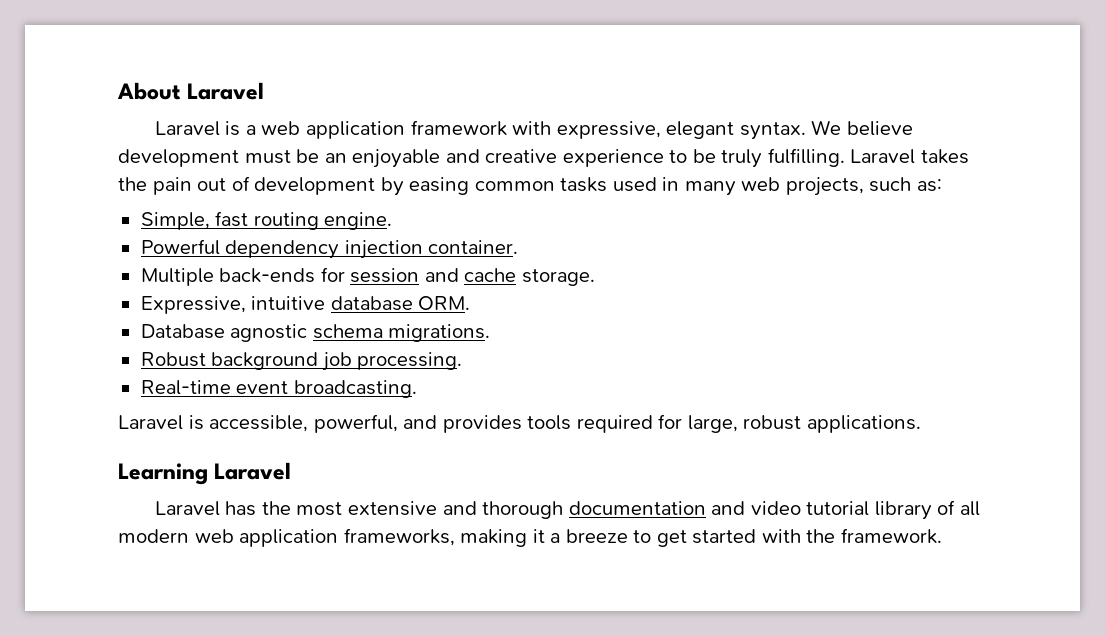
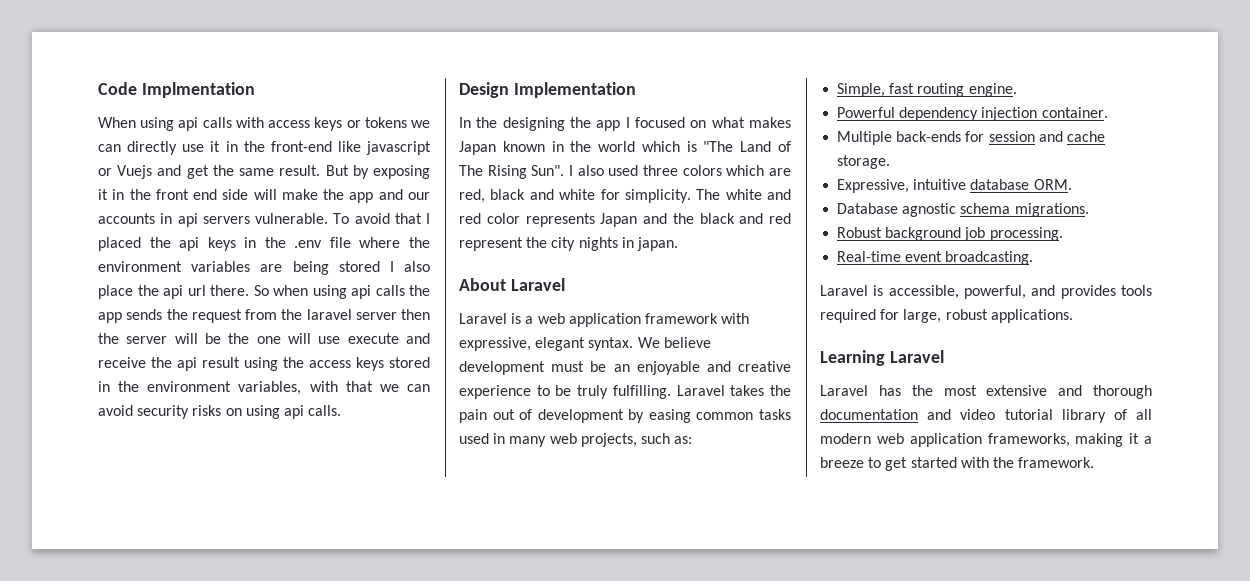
+ Code Implmentation
+ When using api calls with access keys or tokens we can directly use it in the front-end like javascript or Vuejs and get the same result. But by exposing it in the front end side will make the app and our accounts in api servers vulnerable. To avoid that I placed the api keys in the .env file where the environment variables are being stored I also place the api url there. So when using api calls the app sends the request from the laravel server then the server will be the one will use execute and receive the api result using the access keys stored in the environment variables, with that we can avoid security risks on using api calls.
+ Design Implementation
+ In the designing the app I focused on what makes Japan known in the world which is "The Land of The Rising Sun". I also used three colors which are red, black and white for simplicity. The white and red color represents Japan and the black and red represent the city nights in japan.

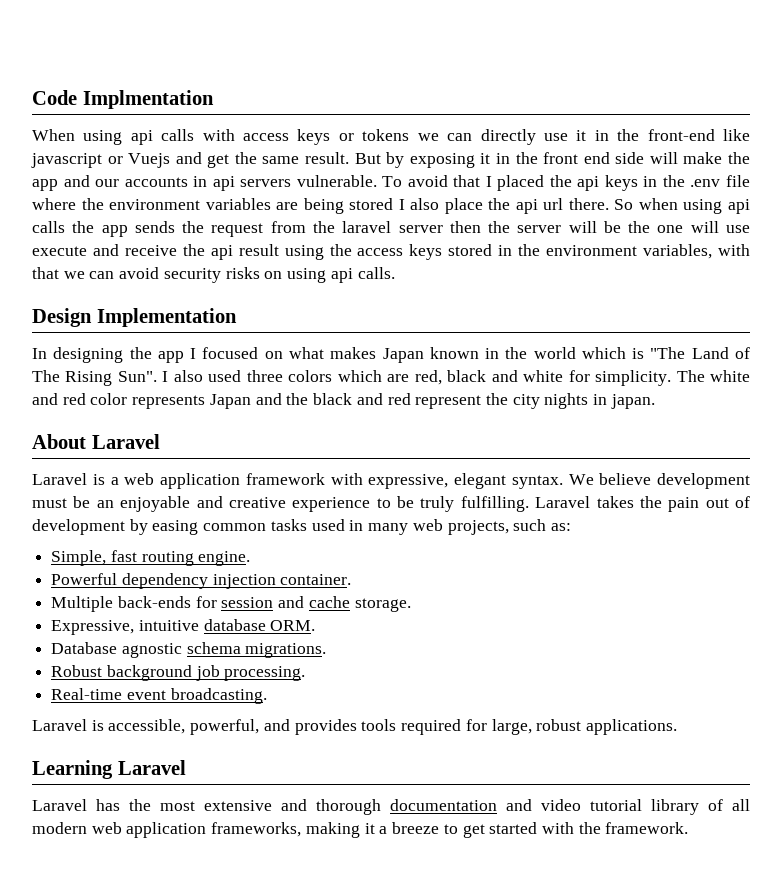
- In the designing the app I focused on what makes Japan known in the world which is "The Land of The Rising Sun".
+ In designing the app I focused on what makes Japan known in the world which is "The Land of The Rising Sun".

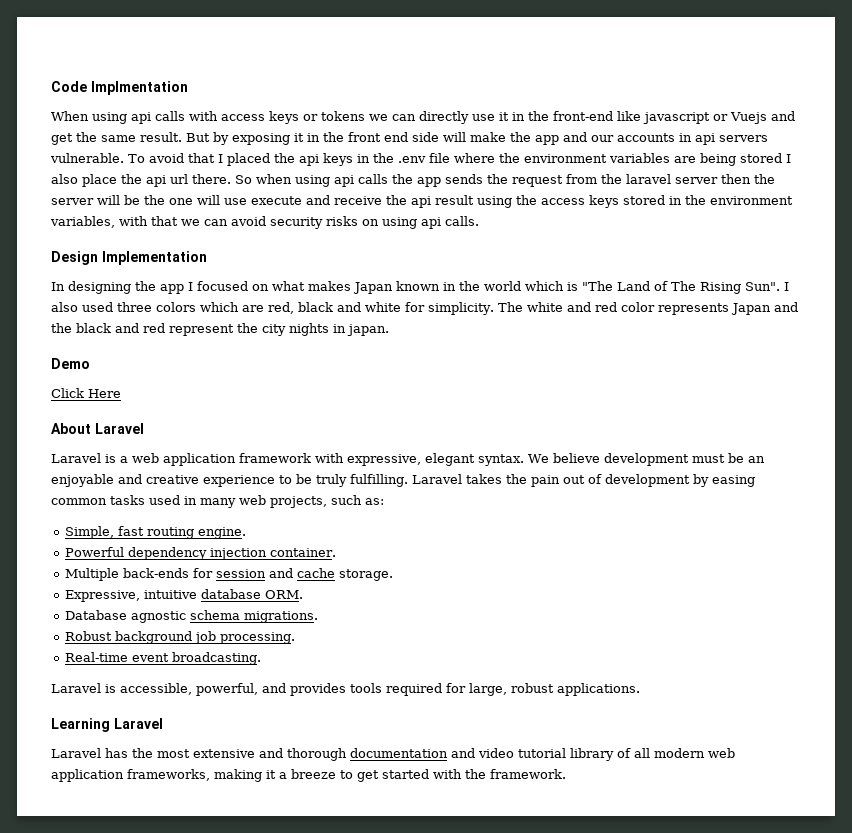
+ Demo
+ Click Here

